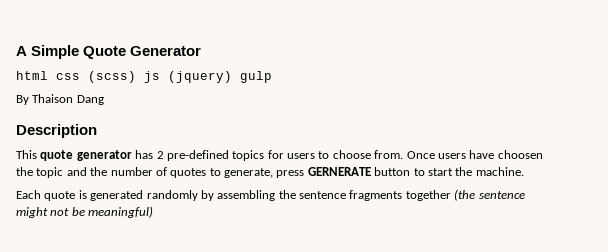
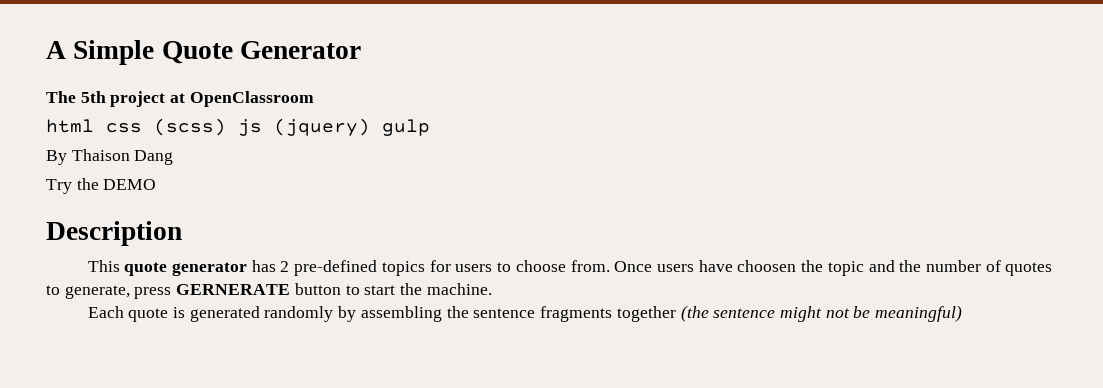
+ The 5th project at OpenClassroom
+ Try the DEMO

